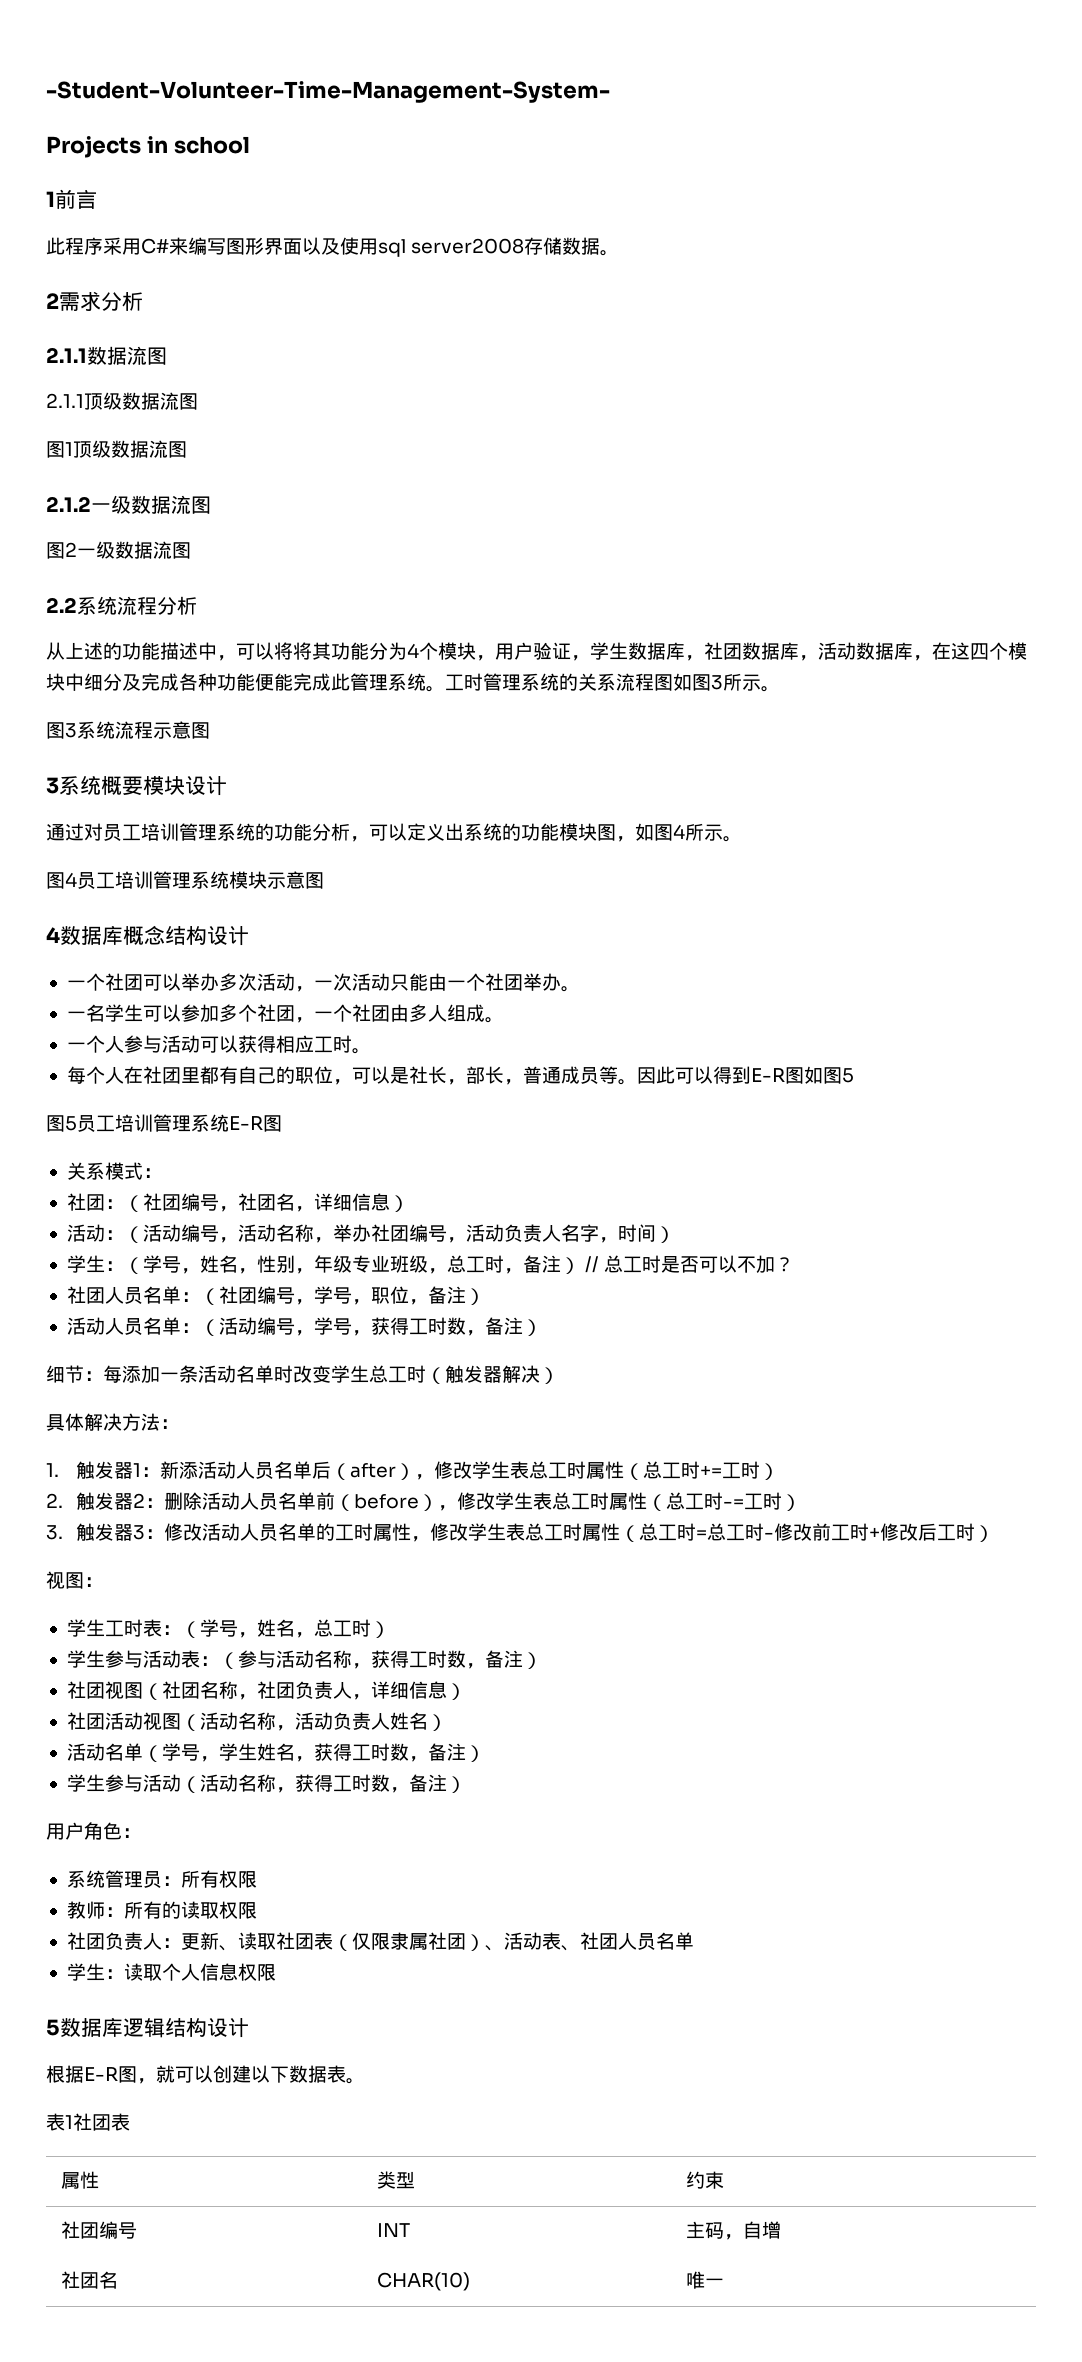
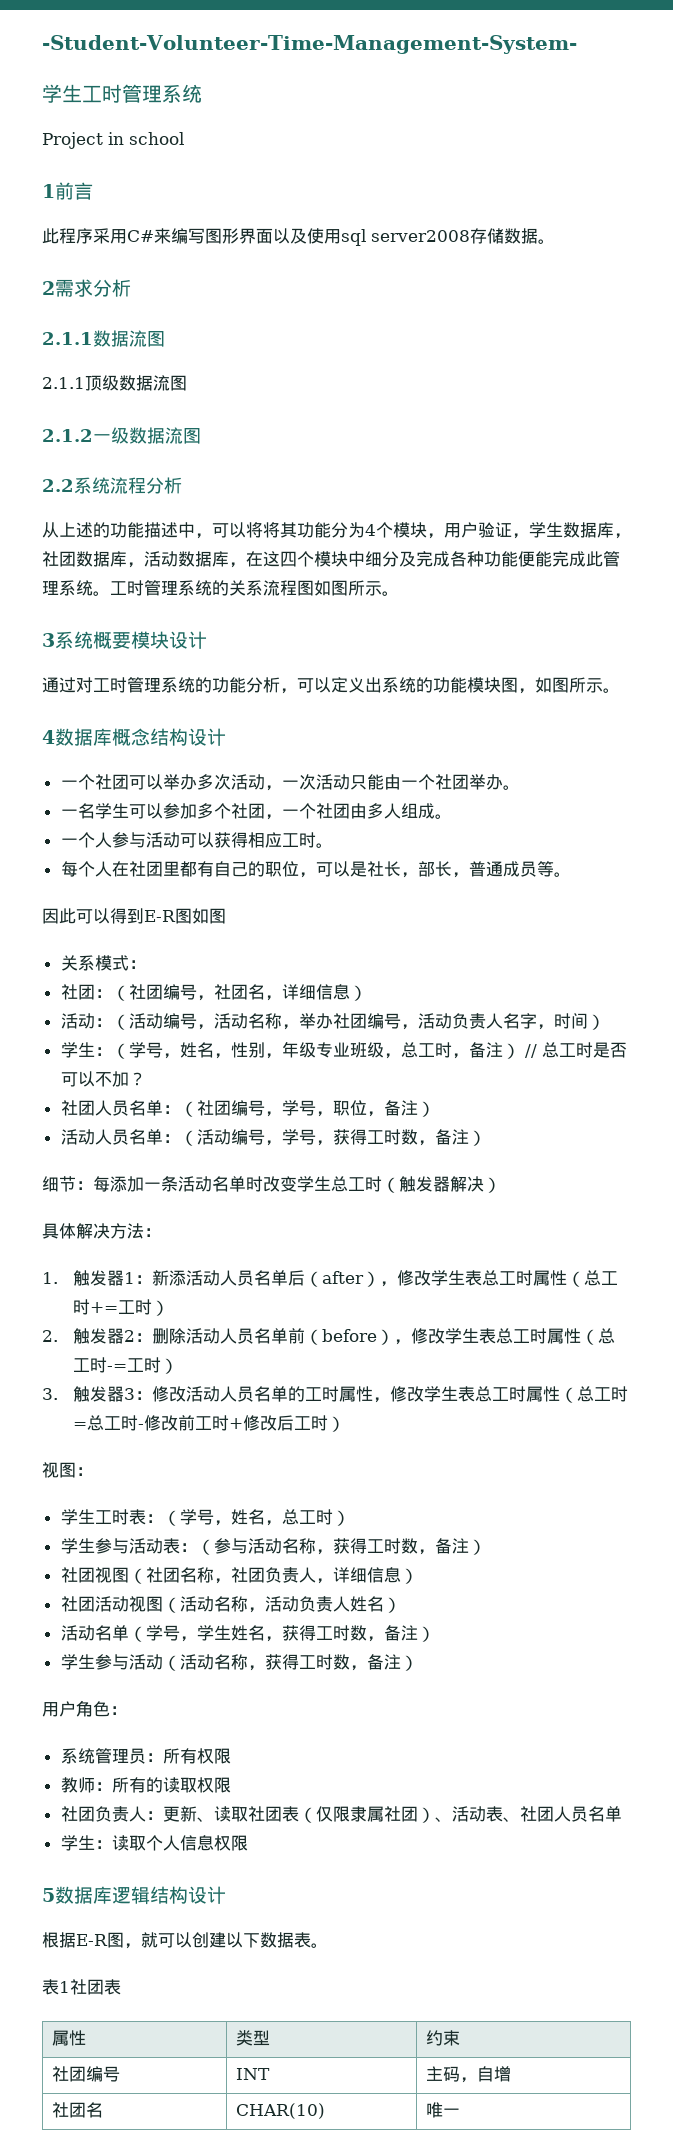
- Projects in school
+ 学生工时管理系统
+ Project in school
- 图1顶级数据流图
- 图2一级数据流图
- 工时管理系统的关系流程图如图3所示。
- 图3系统流程示意图
+ 工时管理系统的关系流程图如图所示。
- 通过对员工培训管理系统的功能分析，可以定义出系统的功能模块图，如图4所示。
- 图4员工培训管理系统模块示意图
+ 通过对工时管理系统的功能分析，可以定义出系统的功能模块图，如图所示。
- 每个人在社团里都有自己的职位，可以是社长，部长，普通成员等。因此可以得到E-R图如图5
- 图5员工培训管理系统E-R图
+ 每个人在社团里都有自己的职位，可以是社长，部长，普通成员等。
+ 因此可以得到E-R图如图

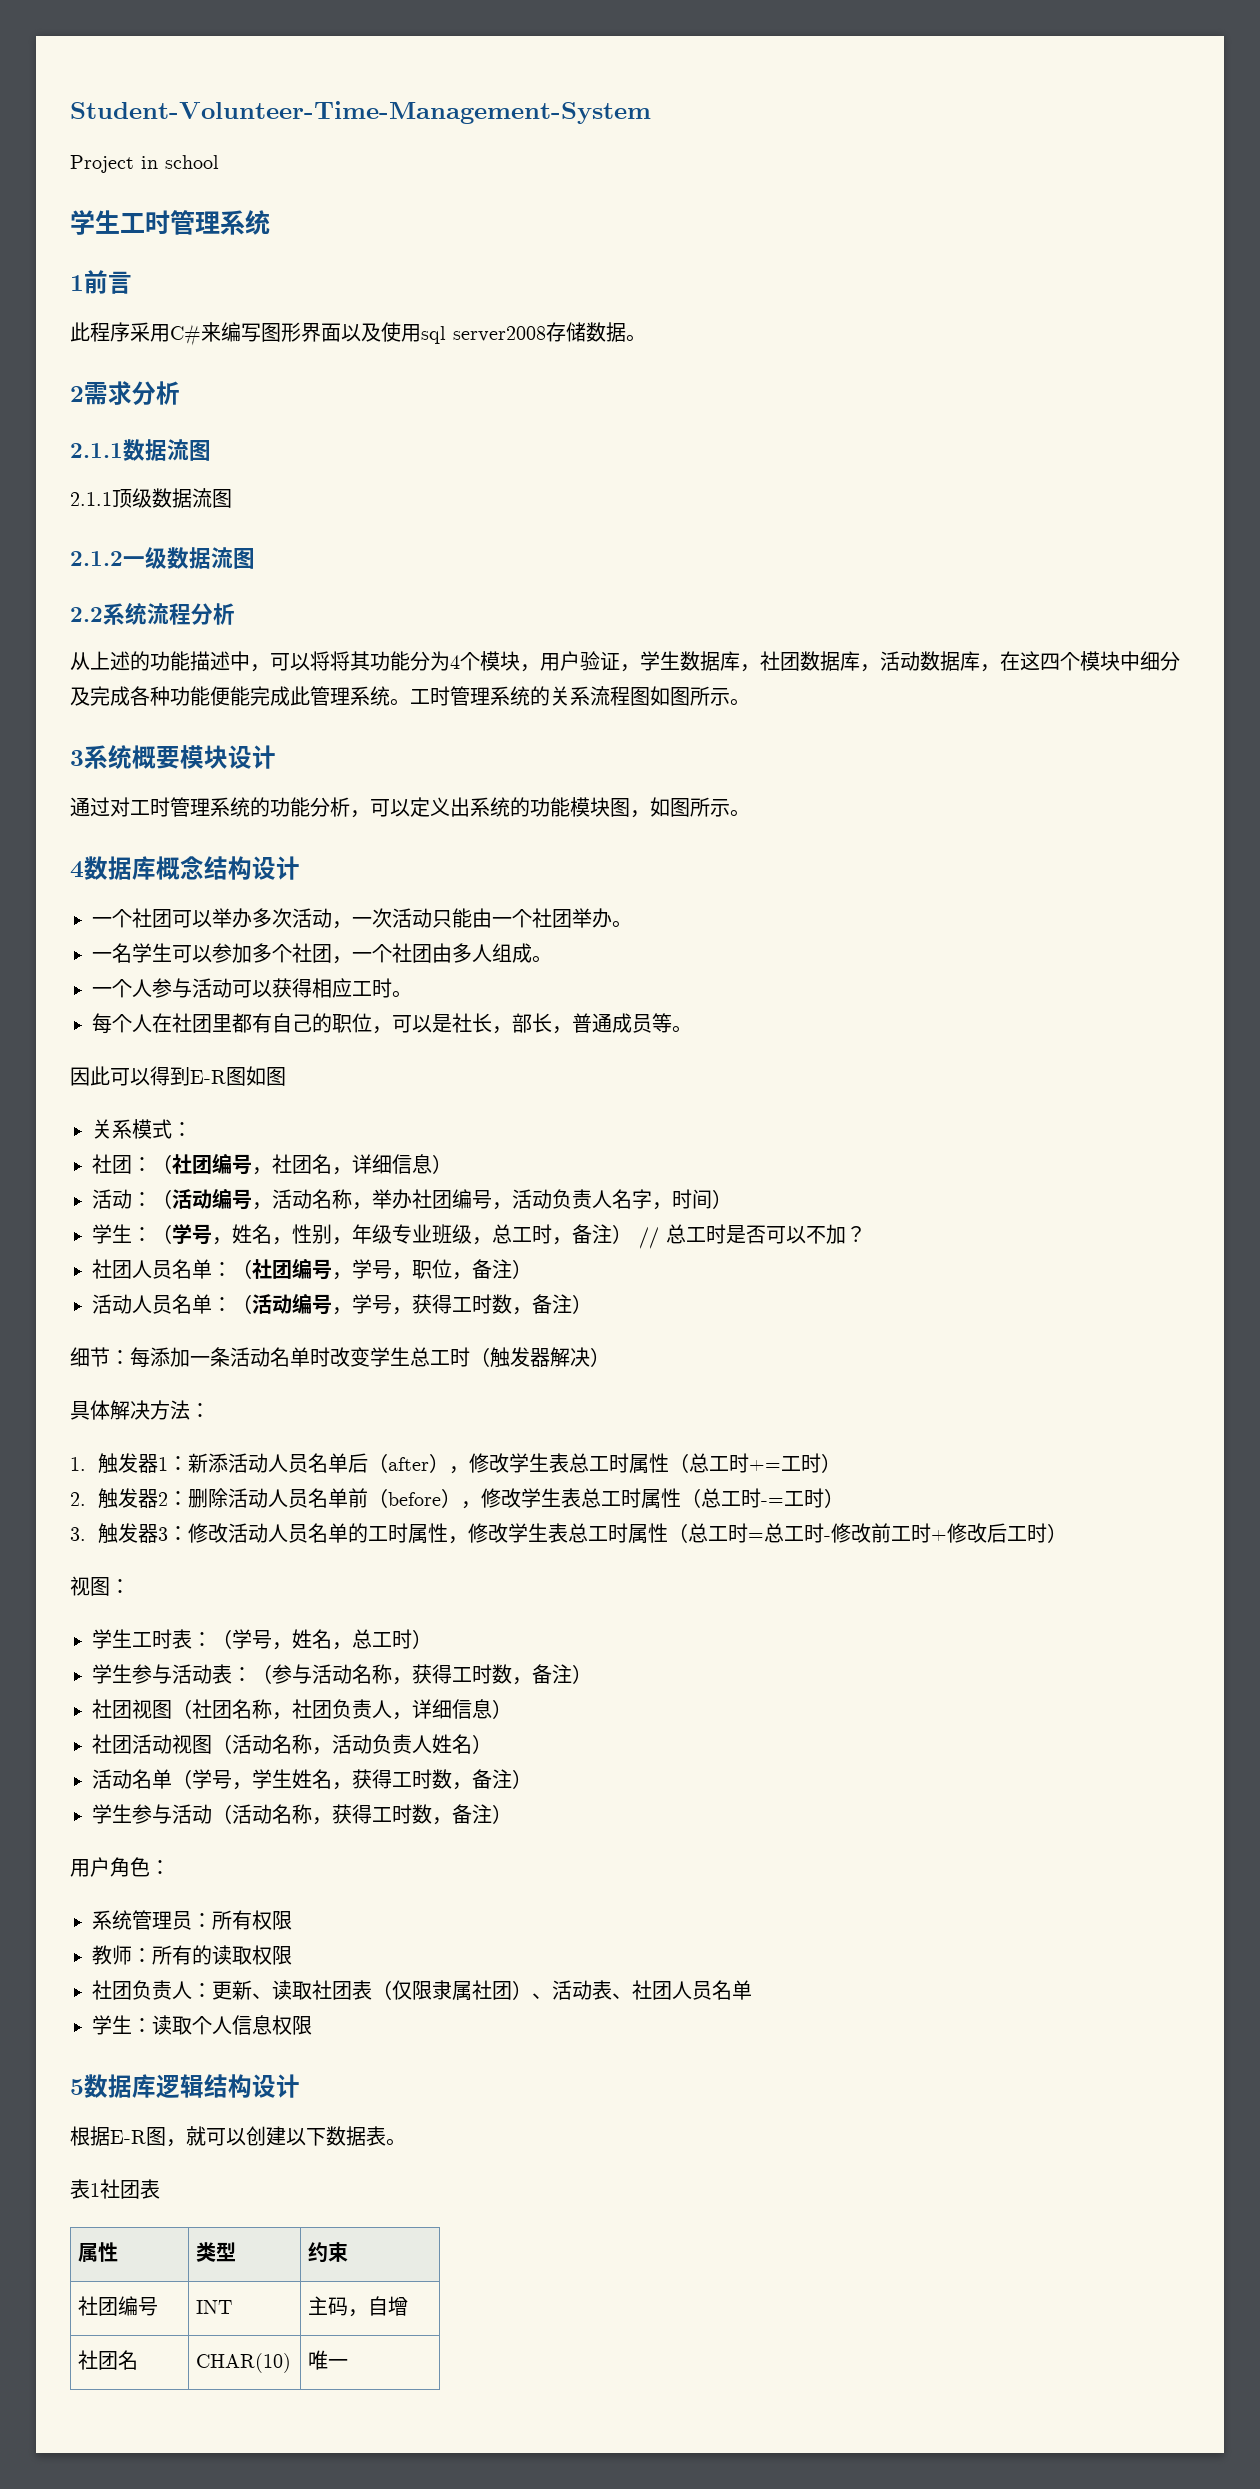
- -Student-Volunteer-Time-Management-System-
+ Student-Volunteer-Time-Management-System
+ Project in school
- Project in school

